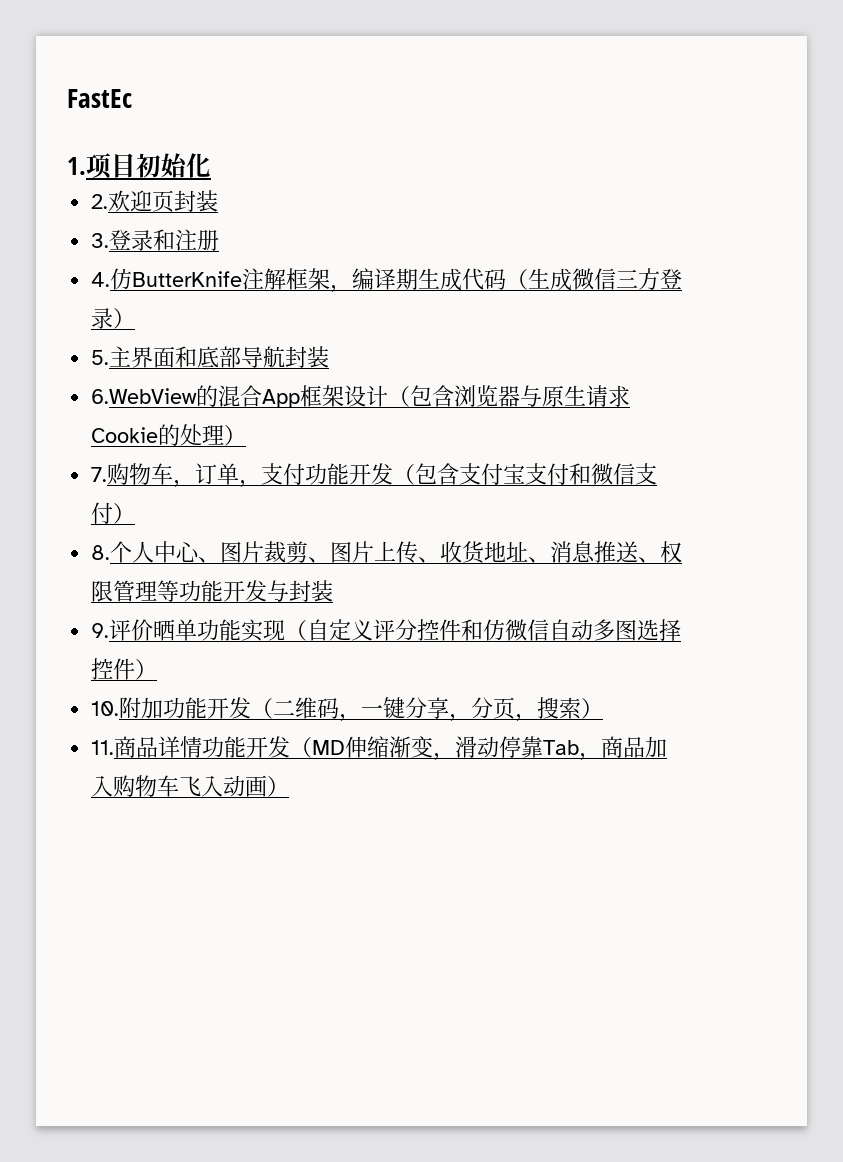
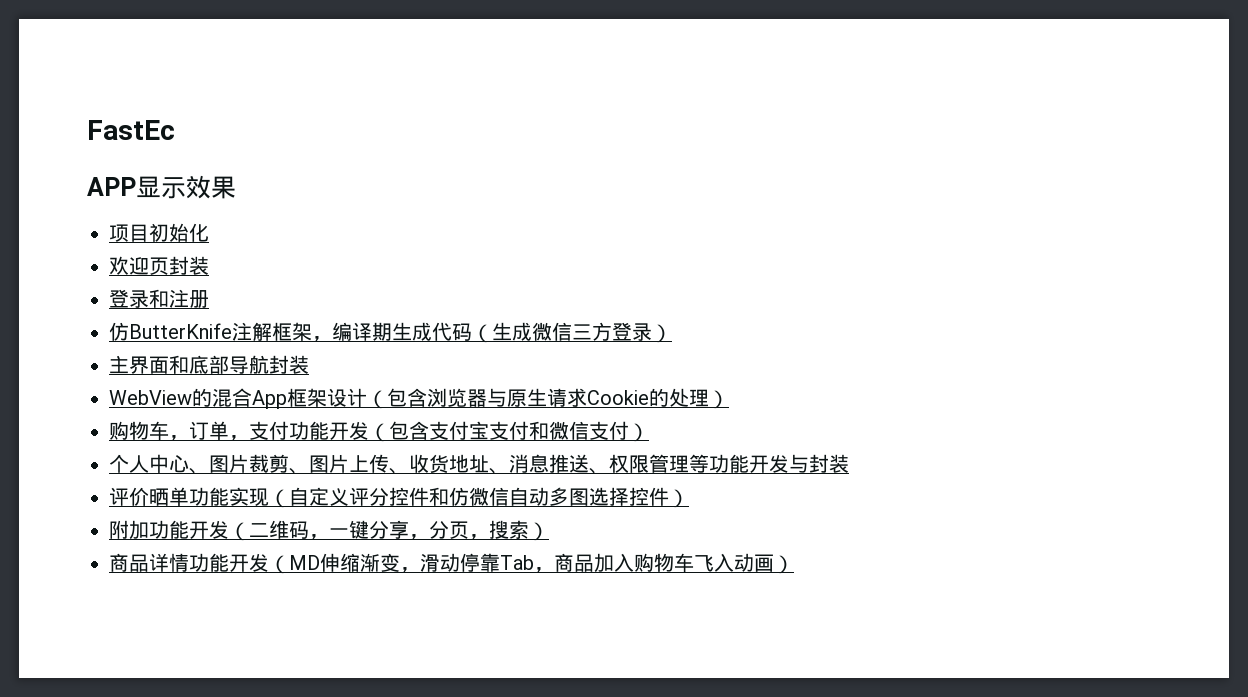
- 1.项目初始化
+ APP显示效果
+ 项目初始化
- 2.欢迎页封装
+ 欢迎页封装
- 3.登录和注册
+ 登录和注册
- 4.仿ButterKnife注解框架，编译期生成代码（生成微信三方登录）
+ 仿ButterKnife注解框架，编译期生成代码（生成微信三方登录）
- 5.主界面和底部导航封装
+ 主界面和底部导航封装
- 6.WebView的混合App框架设计（包含浏览器与原生请求Cookie的处理）
+ WebView的混合App框架设计（包含浏览器与原生请求Cookie的处理）
- 7.购物车，订单，支付功能开发（包含支付宝支付和微信支付）
+ 购物车，订单，支付功能开发（包含支付宝支付和微信支付）
- 8.个人中心、图片裁剪、图片上传、收货地址、消息推送、权限管理等功能开发与封装
+ 个人中心、图片裁剪、图片上传、收货地址、消息推送、权限管理等功能开发与封装
- 9.评价晒单功能实现（自定义评分控件和仿微信自动多图选择控件）
+ 评价晒单功能实现（自定义评分控件和仿微信自动多图选择控件）
- 10.附加功能开发（二维码，一键分享，分页，搜索）
+ 附加功能开发（二维码，一键分享，分页，搜索）
- 11.商品详情功能开发（MD伸缩渐变，滑动停靠Tab，商品加入购物车飞入动画）
+ 商品详情功能开发（MD伸缩渐变，滑动停靠Tab，商品加入购物车飞入动画）

